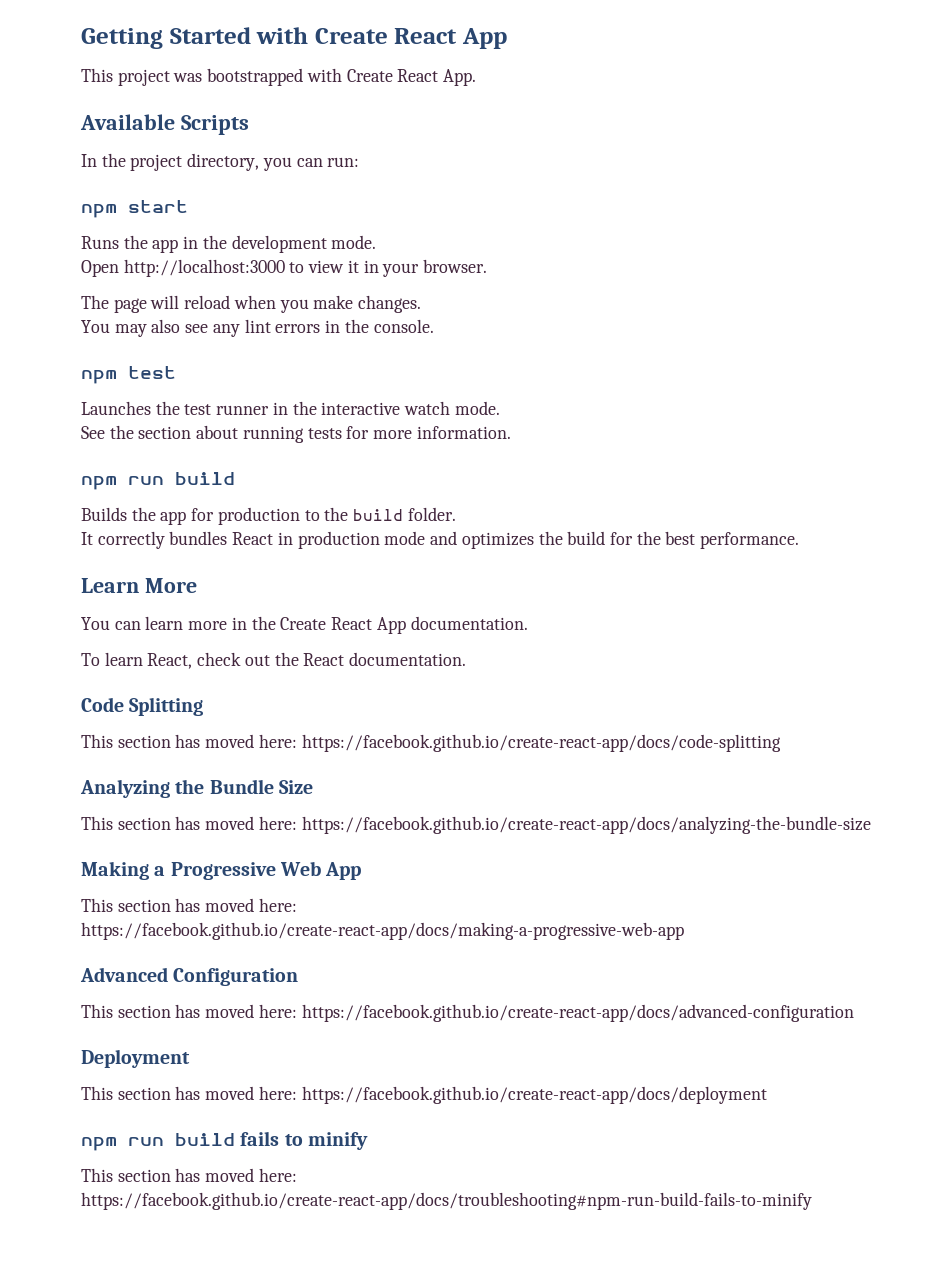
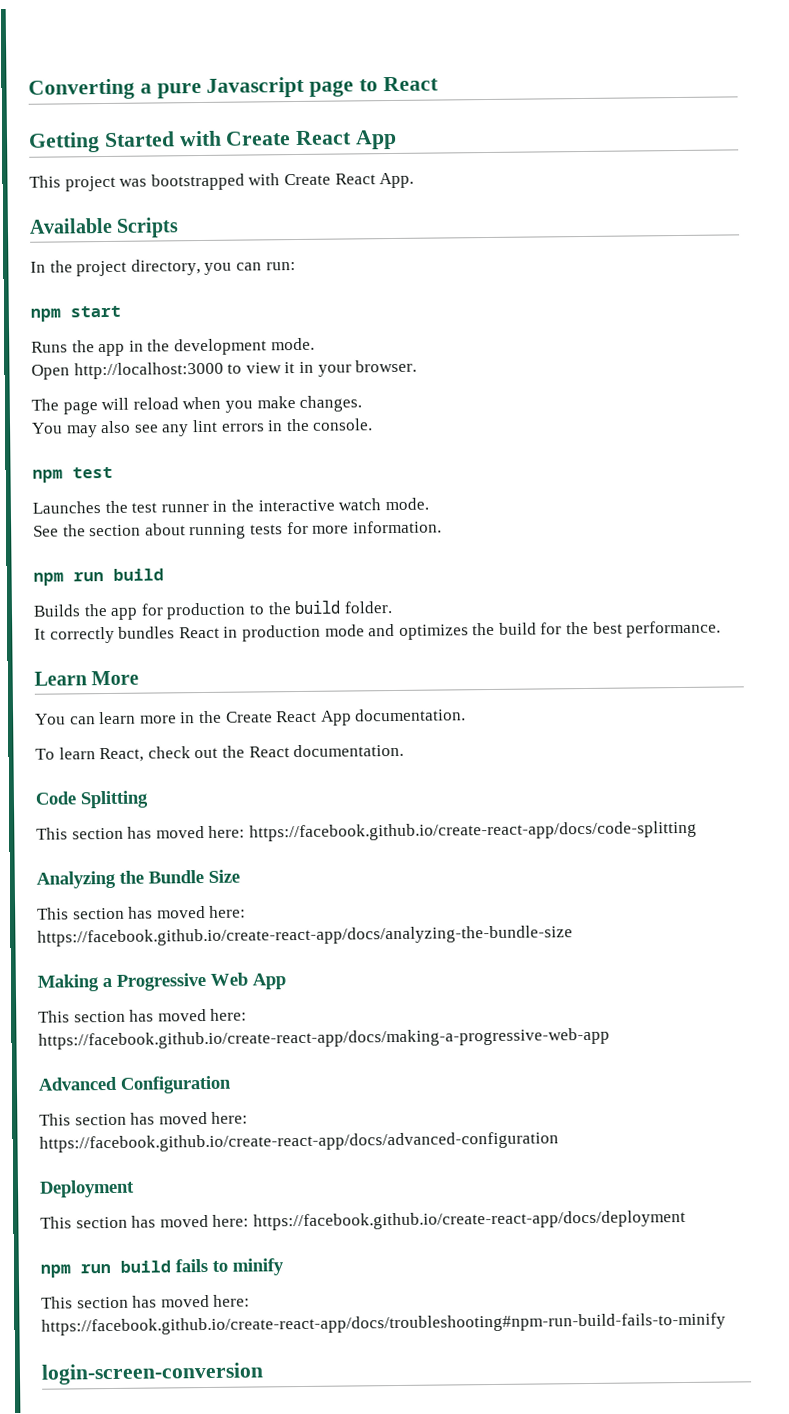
+ Converting a pure Javascript page to React
+ login-screen-conversion

